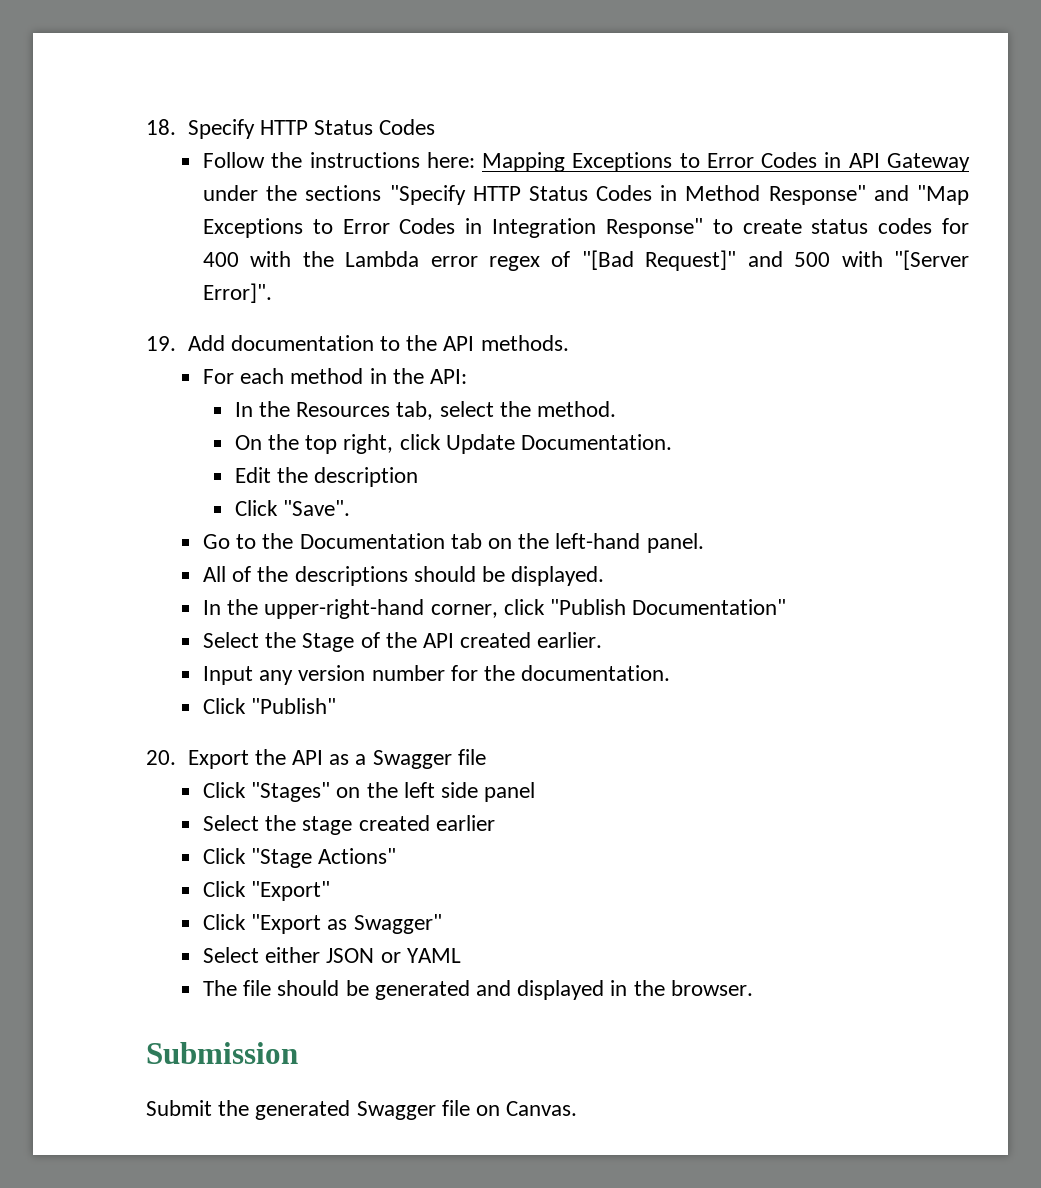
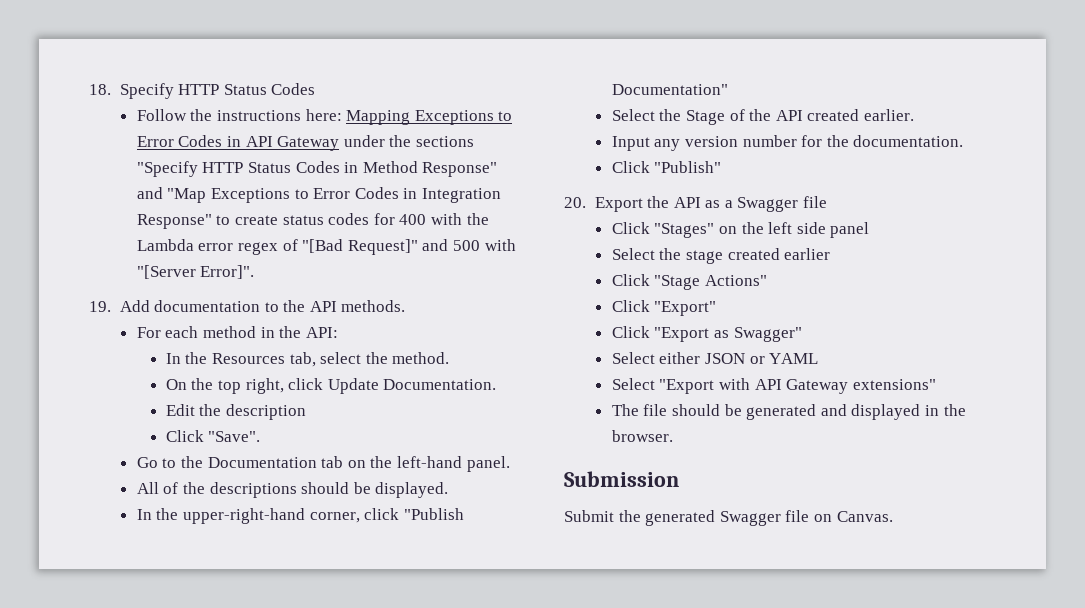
+ Select "Export with API Gateway extensions"

